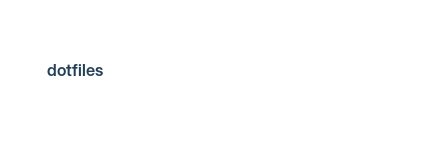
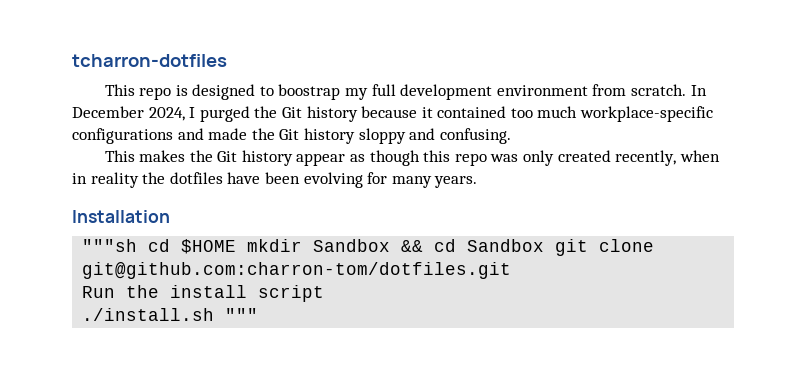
- dotfiles
+ tcharron-dotfiles
+ This repo is designed to boostrap my full development environment from scratch. In December 2024, I purged the Git history because it contained too much workplace-specific configurations and made the Git history sloppy and confusing.
+ This makes the Git history appear as though this repo was only created recently, when in reality the dotfiles have been evolving for many years.
+ Installation
+ """sh cd $HOME mkdir Sandbox && cd Sandbox git clone git@github.com:charron-tom/dotfiles.git
+ Run the install script
+ ./install.sh """

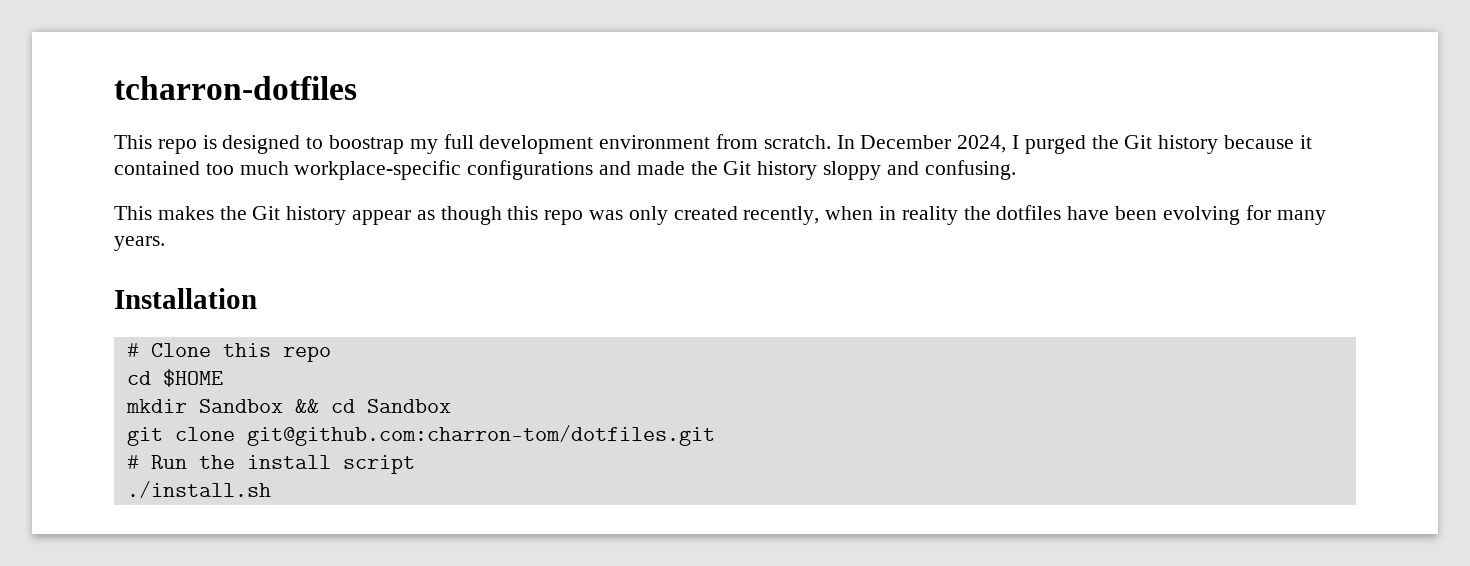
- """sh cd $HOME mkdir Sandbox && cd Sandbox git clone git@github.com:charron-tom/dotfiles.git
+ # Clone this repo
+ cd $HOME
+ mkdir Sandbox && cd Sandbox
+ git clone git@github.com:charron-tom/dotfiles.git
- Run the install script
+ # Run the install script
- ./install.sh """
+ ./install.sh

